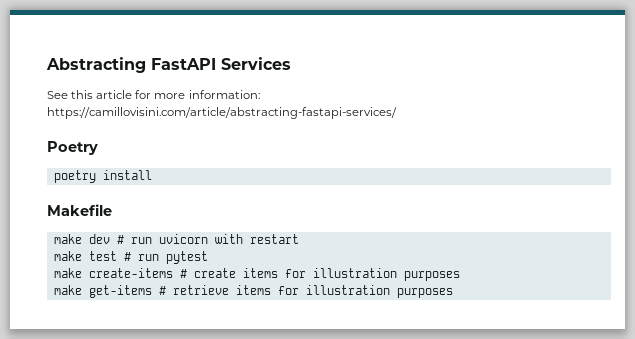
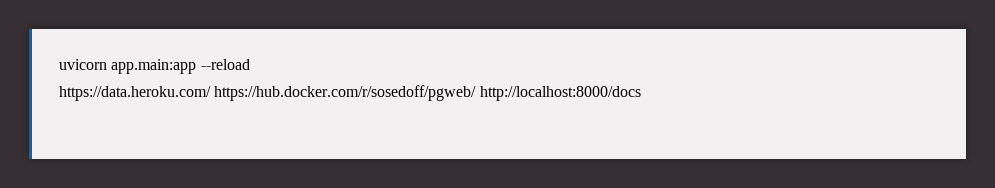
- Abstracting FastAPI Services
- See this article for more information: https://camillovisini.com/article/abstracting-fastapi-services/
- Poetry
- poetry install
- Makefile
- make dev # run uvicorn with restart
- make test # run pytest
- make create-items # create items for illustration purposes
- make get-items # retrieve items for illustration purposes
+ uvicorn app.main:app --reload
+ https://data.heroku.com/ https://hub.docker.com/r/sosedoff/pgweb/ http://localhost:8000/docs

